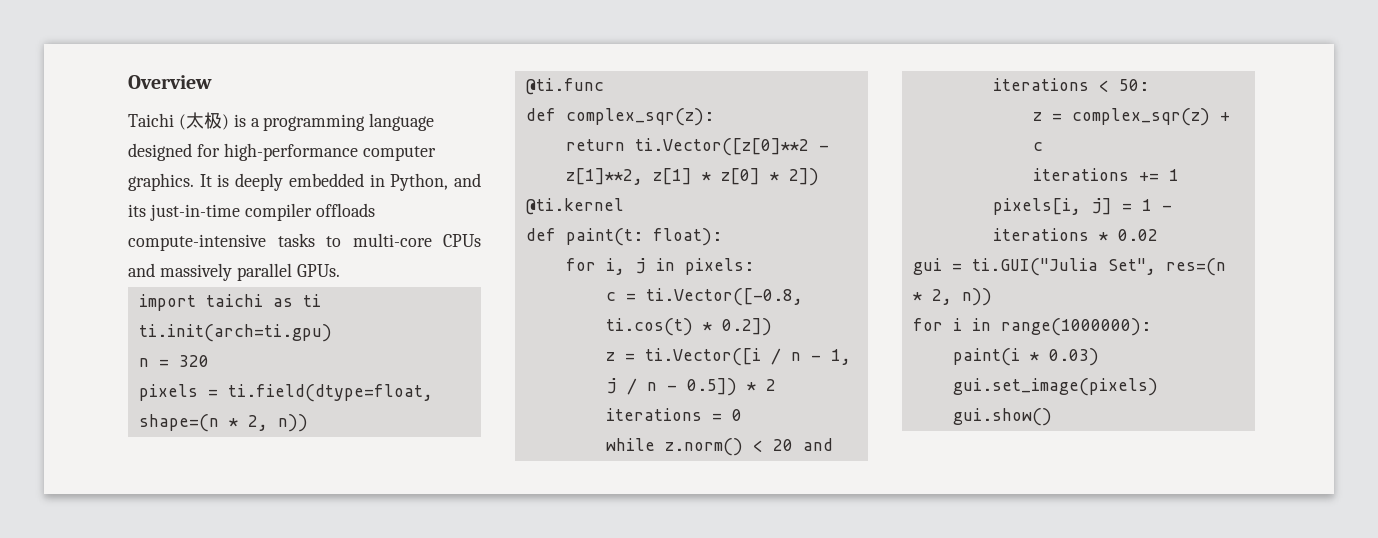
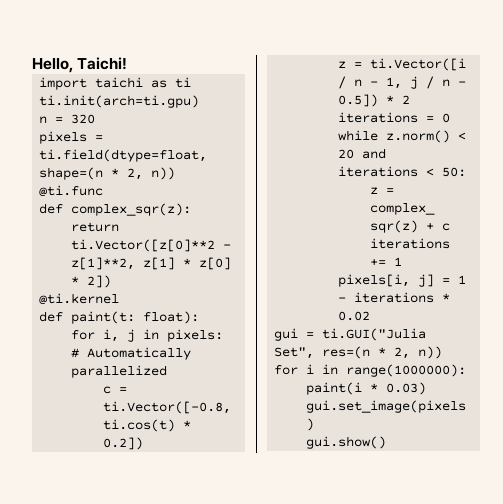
- Overview
- Taichi (太极) is a programming language designed for high-performance computer graphics. It is deeply embedded in Python, and its just-in-time compiler offloads compute-intensive tasks to multi-core CPUs and massively parallel GPUs.
+ Hello, Taichi!
- for i, j in pixels:
+ for i, j in pixels: # Automatically parallelized

